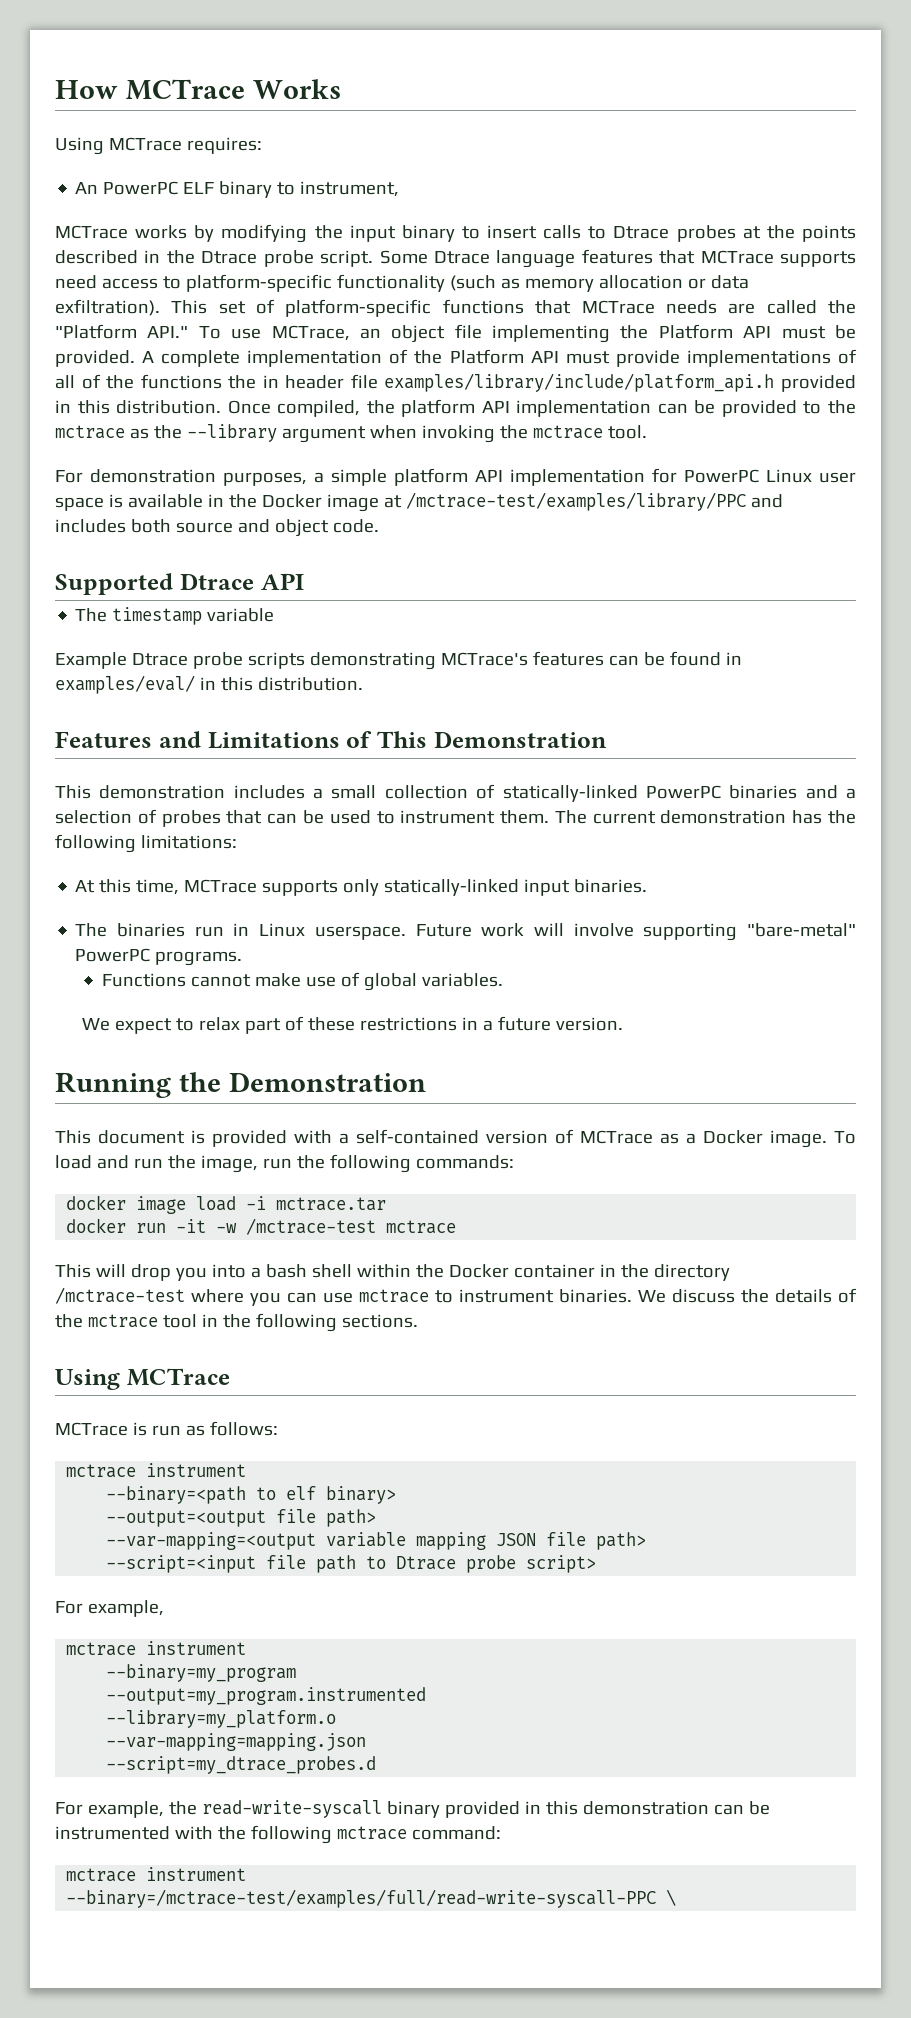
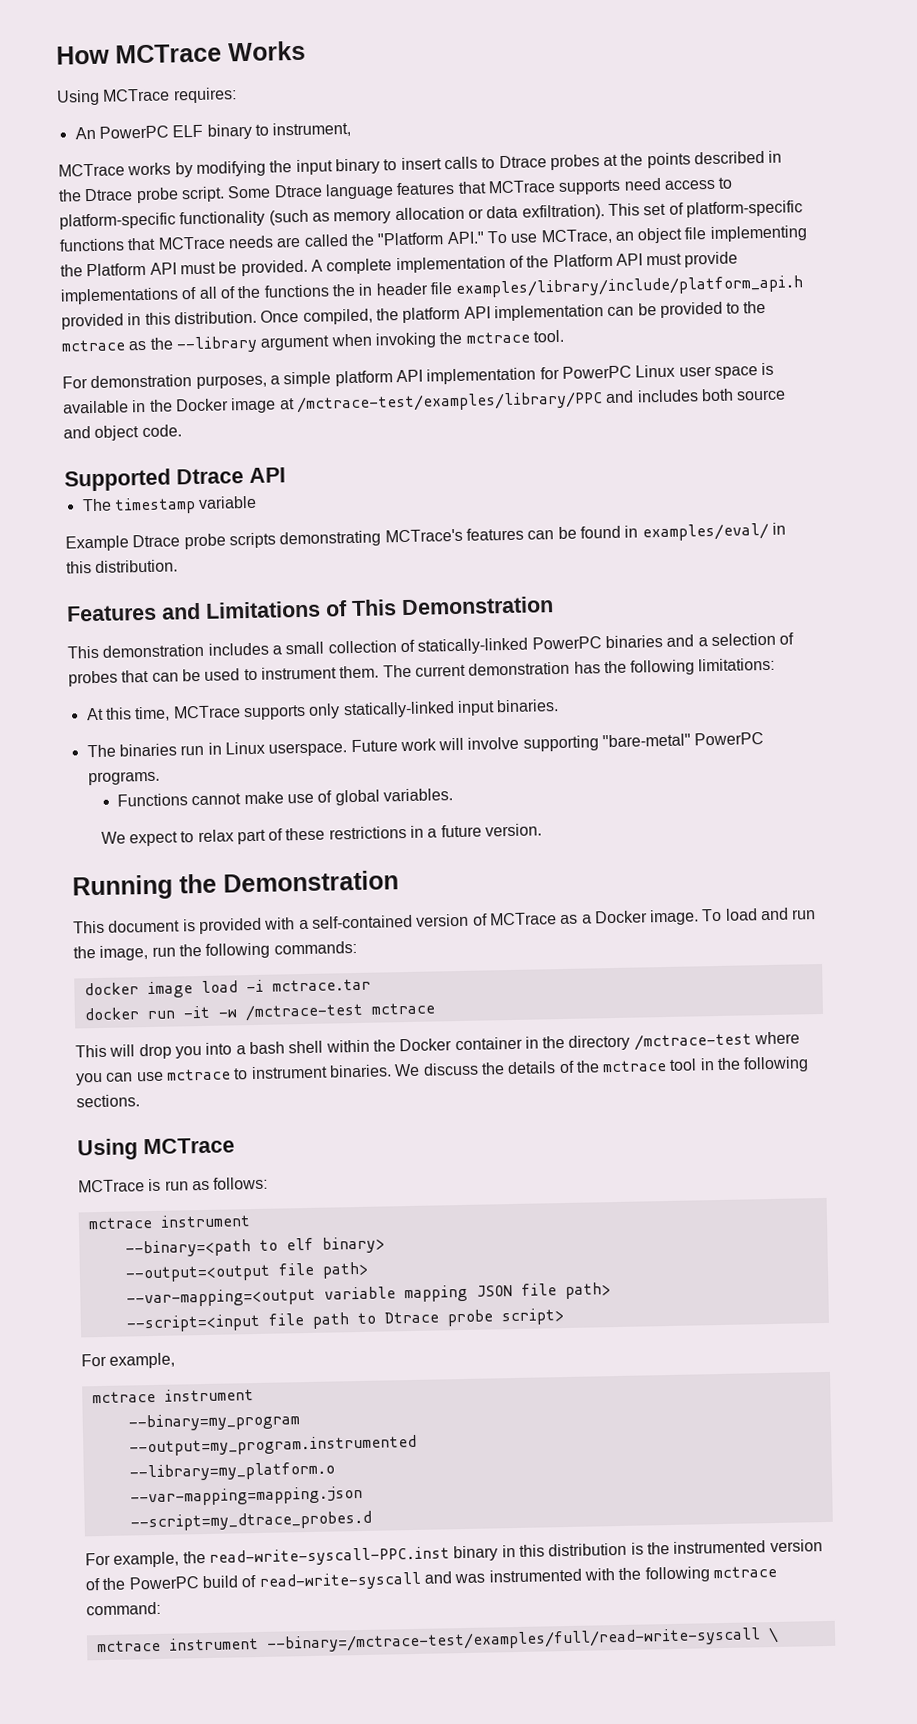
- For example, the read-write-syscall binary provided in this demonstration can be instrumented with the following mctrace command:
+ For example, the read-write-syscall-PPC.inst binary in this distribution is the instrumented version of the PowerPC build of read-write-syscall and was instrumented with the following mctrace command:
- mctrace instrument --binary=/mctrace-test/examples/full/read-write-syscall-PPC \
+ mctrace instrument --binary=/mctrace-test/examples/full/read-write-syscall \

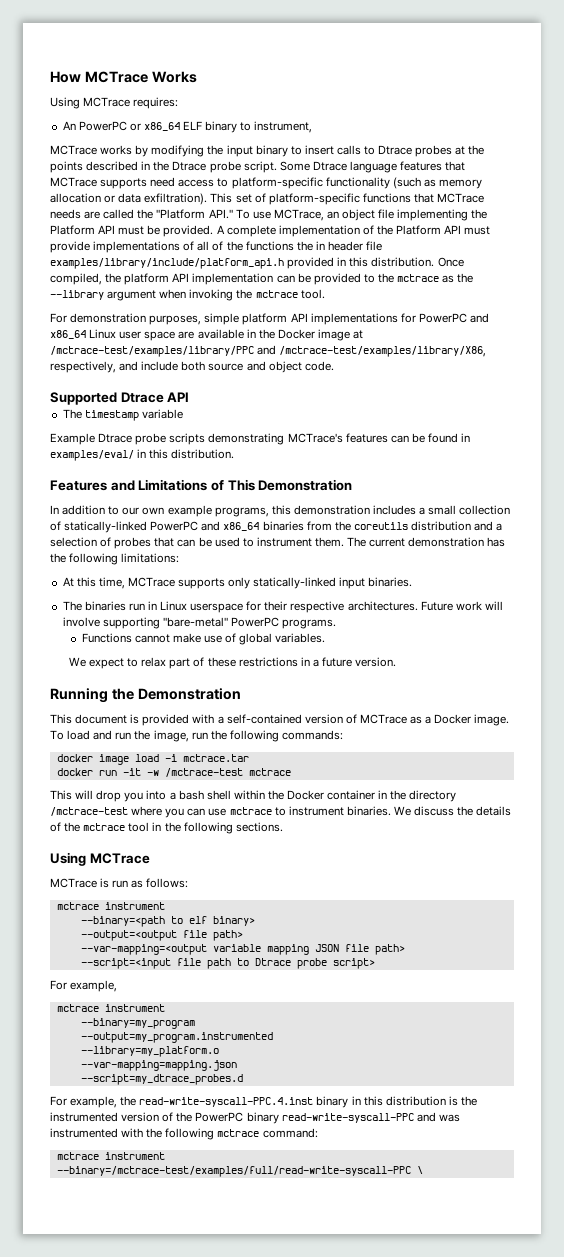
- An PowerPC ELF binary to instrument,
+ An PowerPC or x86_64 ELF binary to instrument,
- For demonstration purposes, a simple platform API implementation for PowerPC Linux user space is available in the Docker image at /mctrace-test/examples/library/PPC and includes both source and object code.
+ For demonstration purposes, simple platform API implementations for PowerPC and x86_64 Linux user space are available in the Docker image at /mctrace-test/examples/library/PPC and /mctrace-test/examples/library/X86, respectively, and include both source and object code.
- This demonstration includes a small collection of statically-linked PowerPC binaries and a selection of probes that can be used to instrument them.
+ In addition to our own example programs, this demonstration includes a small collection of statically-linked PowerPC and x86_64 binaries from the coreutils distribution and a selection of probes that can be used to instrument them.
- The binaries run in Linux userspace.
+ The binaries run in Linux userspace for their respective architectures.
- For example, the read-write-syscall-PPC.inst binary in this distribution is the instrumented version of the PowerPC build of read-write-syscall and was instrumented with the following mctrace command:
+ For example, the read-write-syscall-PPC.4.inst binary in this distribution is the instrumented version of the PowerPC binary read-write-syscall-PPC and was instrumented with the following mctrace command:
- mctrace instrument --binary=/mctrace-test/examples/full/read-write-syscall \
+ mctrace instrument --binary=/mctrace-test/examples/full/read-write-syscall-PPC \

